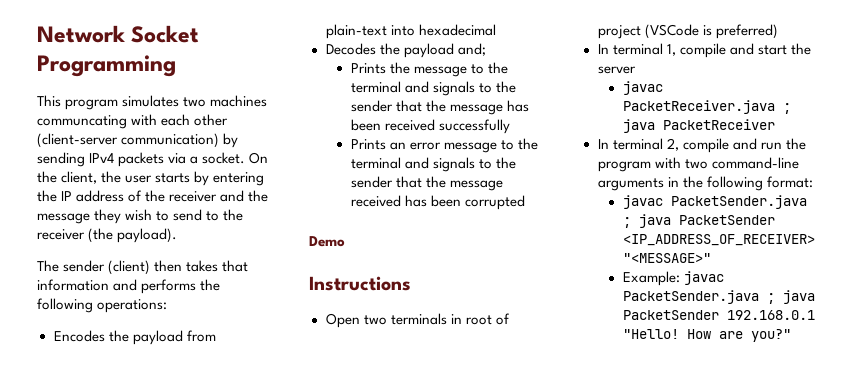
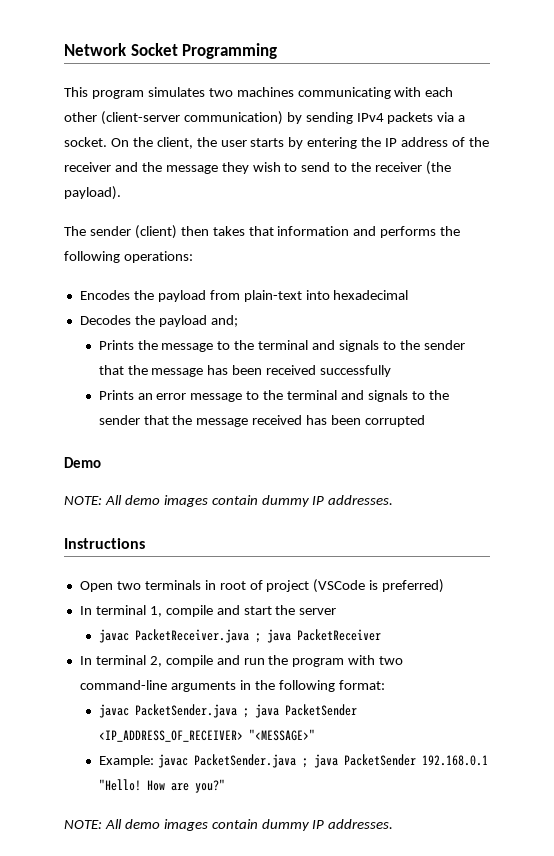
- This program simulates two machines communcating with each other (client-server communication) by sending IPv4 packets via a socket.
+ This program simulates two machines communicating with each other (client-server communication) by sending IPv4 packets via a socket.
  Demo
+ NOTE: All demo images contain dummy IP addresses.
  How are you?"
+ NOTE: All demo images contain dummy IP addresses.

